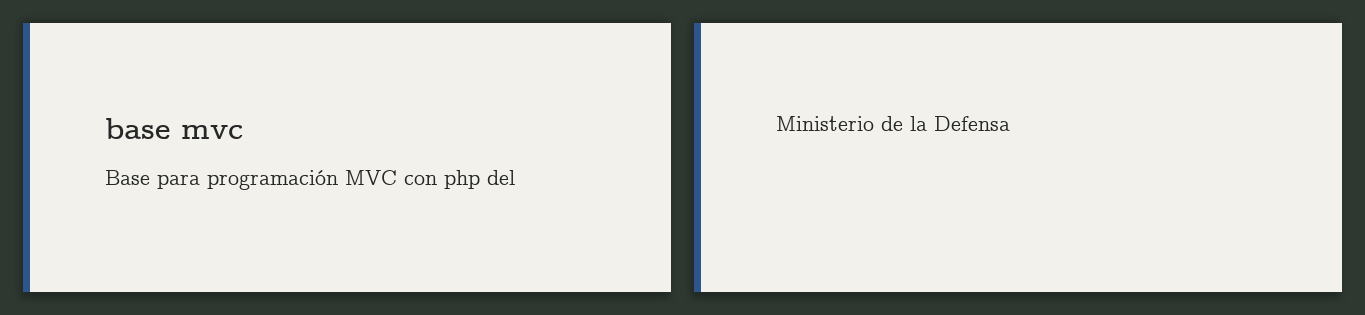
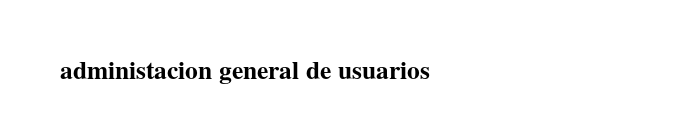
- base mvc
- Base para programación MVC con php del Ministerio de la Defensa
+ administacion general de usuarios

